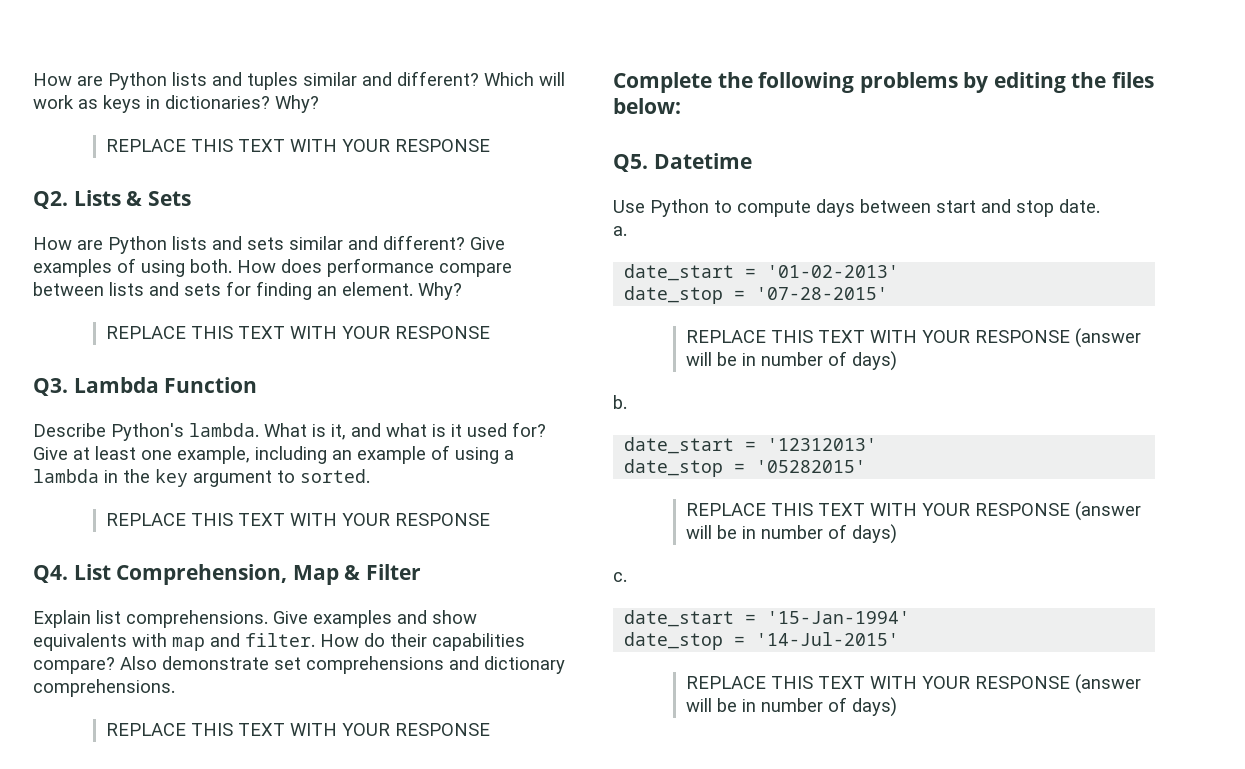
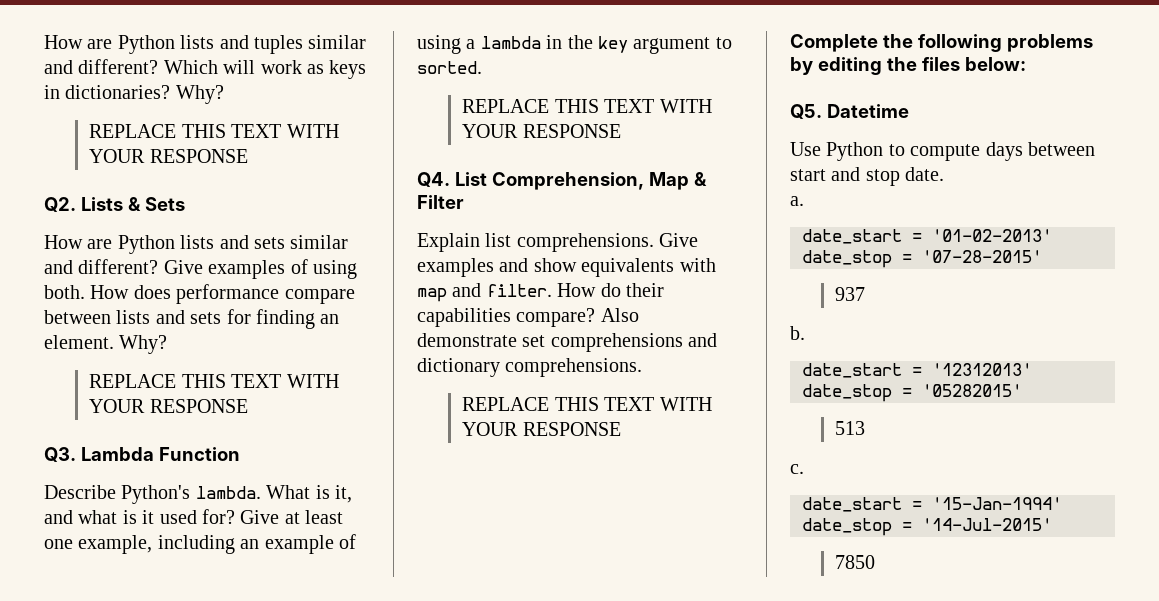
  date_stop = '07-28-2015'
- REPLACE THIS TEXT WITH YOUR RESPONSE (answer will be in number of days)
+ 937
  date_stop = '05282015'
- REPLACE THIS TEXT WITH YOUR RESPONSE (answer will be in number of days)
+ 513
  date_stop = '14-Jul-2015'
- REPLACE THIS TEXT WITH YOUR RESPONSE (answer will be in number of days)
+ 7850

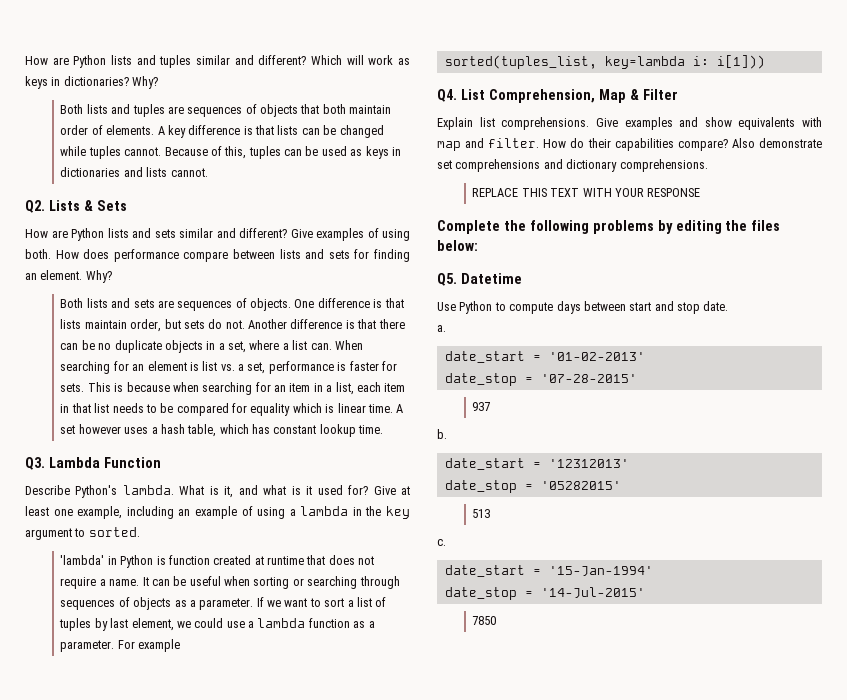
  Which will work as keys in dictionaries? Why?
- REPLACE THIS TEXT WITH YOUR RESPONSE
+ Both lists and tuples are sequences of objects that both maintain order of elements. A key difference is that lists can be changed while tuples cannot. Because of this, tuples can be used as keys in dictionaries and lists cannot.
  How does performance compare between lists and sets for finding an element. Why?
- REPLACE THIS TEXT WITH YOUR RESPONSE
+ Both lists and sets are sequences of objects. One difference is that lists maintain order, but sets do not. Another difference is that there can be no duplicate objects in a set, where a list can. When searching for an element is list vs. a set, performance is faster for sets. This is because when searching for an item in a list, each item in that list needs to be compared for equality which is linear time. A set however uses a hash table, which has constant lookup time.
  Give at least one example, including an example of using a lambda in the key argument to sorted.
- REPLACE THIS TEXT WITH YOUR RESPONSE
+ 'lambda' in Python is function created at runtime that does not require a name. It can be useful when sorting or searching through sequences of objects as a parameter. If we want to sort a list of tuples by last element, we could use a lambda function as a parameter. For example
+ sorted(tuples_list, key=lambda i: i[1]))

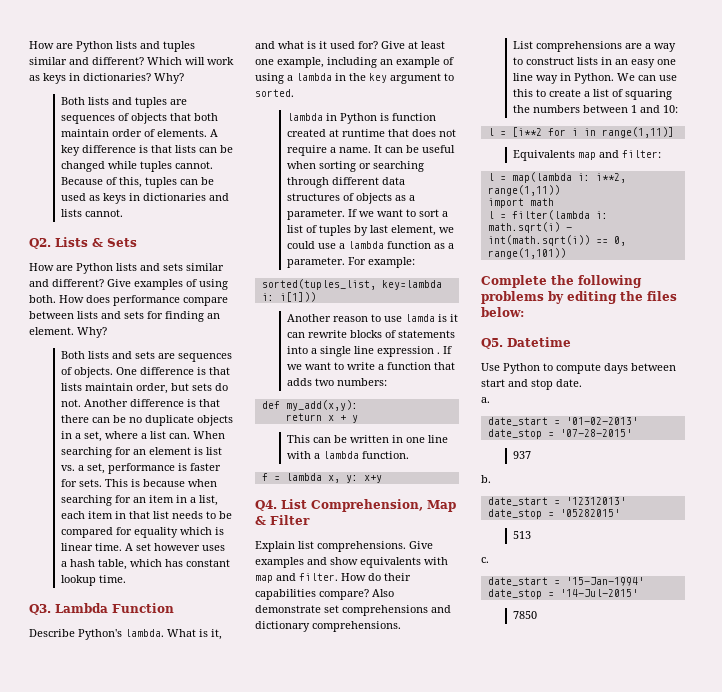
- 'lambda' in Python is function created at runtime that does not require a name.
+ lambda in Python is function created at runtime that does not require a name.
- It can be useful when sorting or searching through sequences of objects as a parameter.
+ It can be useful when sorting or searching through different data structures of objects as a parameter.
- For example
+ For example:
+ Another reason to use lamda is it can rewrite blocks of statements into a single line expression . If we want to write a function that adds two numbers:
+ def my_add(x,y):
+ return x + y
+ This can be written in one line with a lambda function.
+ f = lambda x, y: x+y
- REPLACE THIS TEXT WITH YOUR RESPONSE
+ List comprehensions are a way to construct lists in an easy one line way in Python. We can use this to create a list of squaring the numbers between 1 and 10:
+ l = [i**2 for i in range(1,11)]
+ Equivalents map and filter:
+ l = map(lambda i: i**2, range(1,11))
+ import math
+ l = filter(lambda i: math.sqrt(i) - int(math.sqrt(i)) == 0, range(1,101))

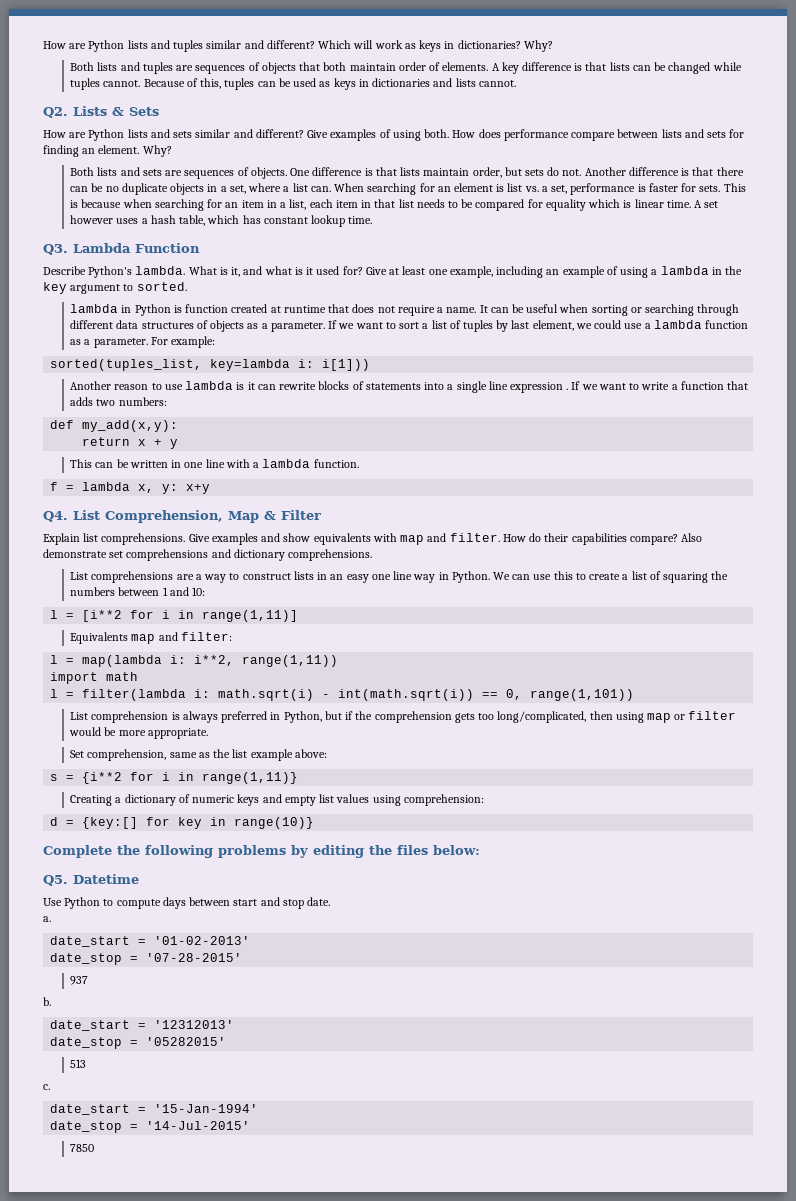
- Another reason to use lamda is it can rewrite blocks of statements into a single line expression .
+ Another reason to use lambda is it can rewrite blocks of statements into a single line expression .
+ List comprehension is always preferred in Python, but if the comprehension gets too long/complicated, then using map or filter would be more appropriate.
+ Set comprehension, same as the list example above:
+ s = {i**2 for i in range(1,11)}
+ Creating a dictionary of numeric keys and empty list values using comprehension:
+ d = {key:[] for key in range(10)}

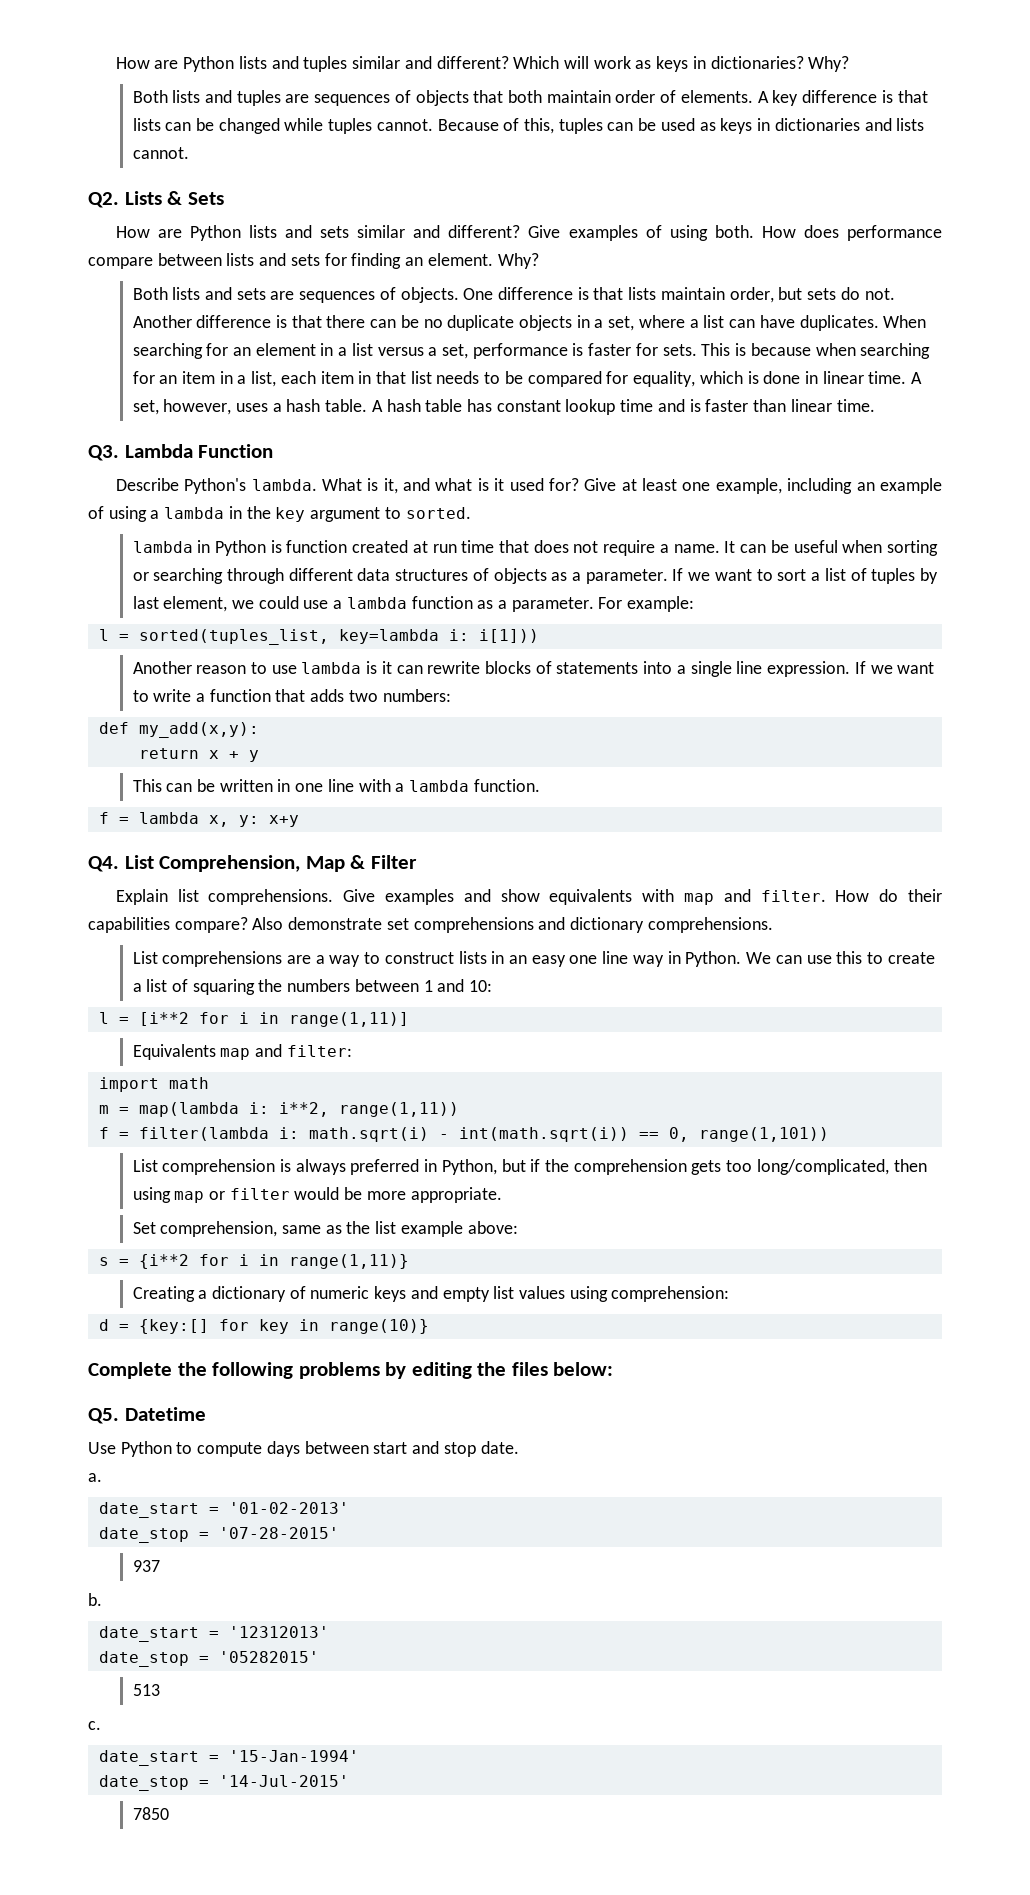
- Another difference is that there can be no duplicate objects in a set, where a list can.
+ Another difference is that there can be no duplicate objects in a set, where a list can have duplicates.
- When searching for an element is list vs. a set, performance is faster for sets.
+ When searching for an element in a list versus a set, performance is faster for sets.
- This is because when searching for an item in a list, each item in that list needs to be compared for equality which is linear time.
+ This is because when searching for an item in a list, each item in that list needs to be compared for equality, which is done in linear time.
- A set however uses a hash table, which has constant lookup time.
+ A set, however, uses a hash table. A hash table has constant lookup time and is faster than linear time.
- lambda in Python is function created at runtime that does not require a name.
+ lambda in Python is function created at run time that does not require a name.
- sorted(tuples_list, key=lambda i: i[1]))
+ l = sorted(tuples_list, key=lambda i: i[1]))
- Another reason to use lambda is it can rewrite blocks of statements into a single line expression .
+ Another reason to use lambda is it can rewrite blocks of statements into a single line expression.
- l = map(lambda i: i**2, range(1,11))
+ import math
+ m = map(lambda i: i**2, range(1,11))
- import math
- l = filter(lambda i: math.sqrt(i) - int(math.sqrt(i)) == 0, range(1,101))
+ f = filter(lambda i: math.sqrt(i) - int(math.sqrt(i)) == 0, range(1,101))

